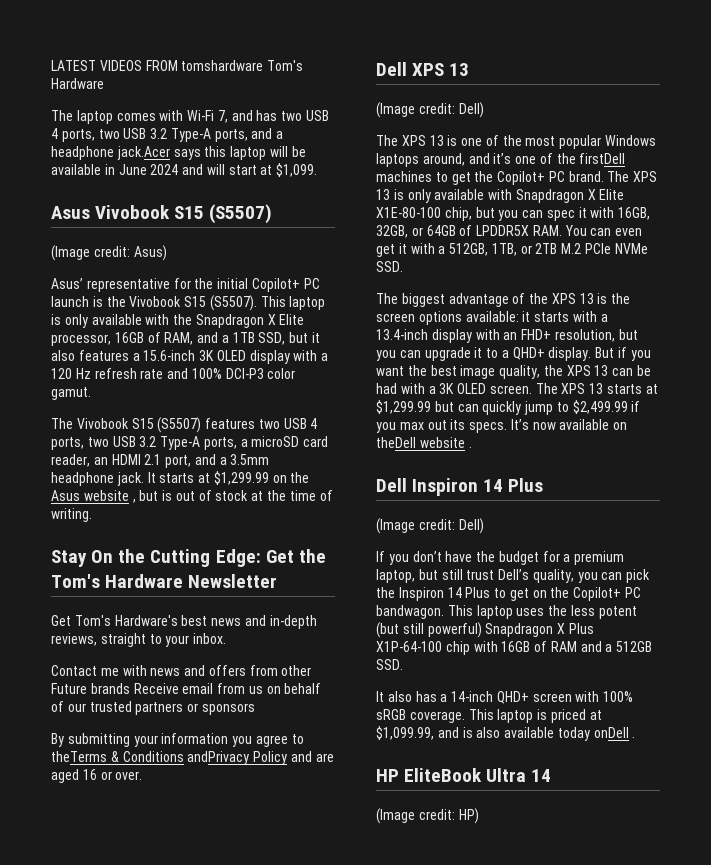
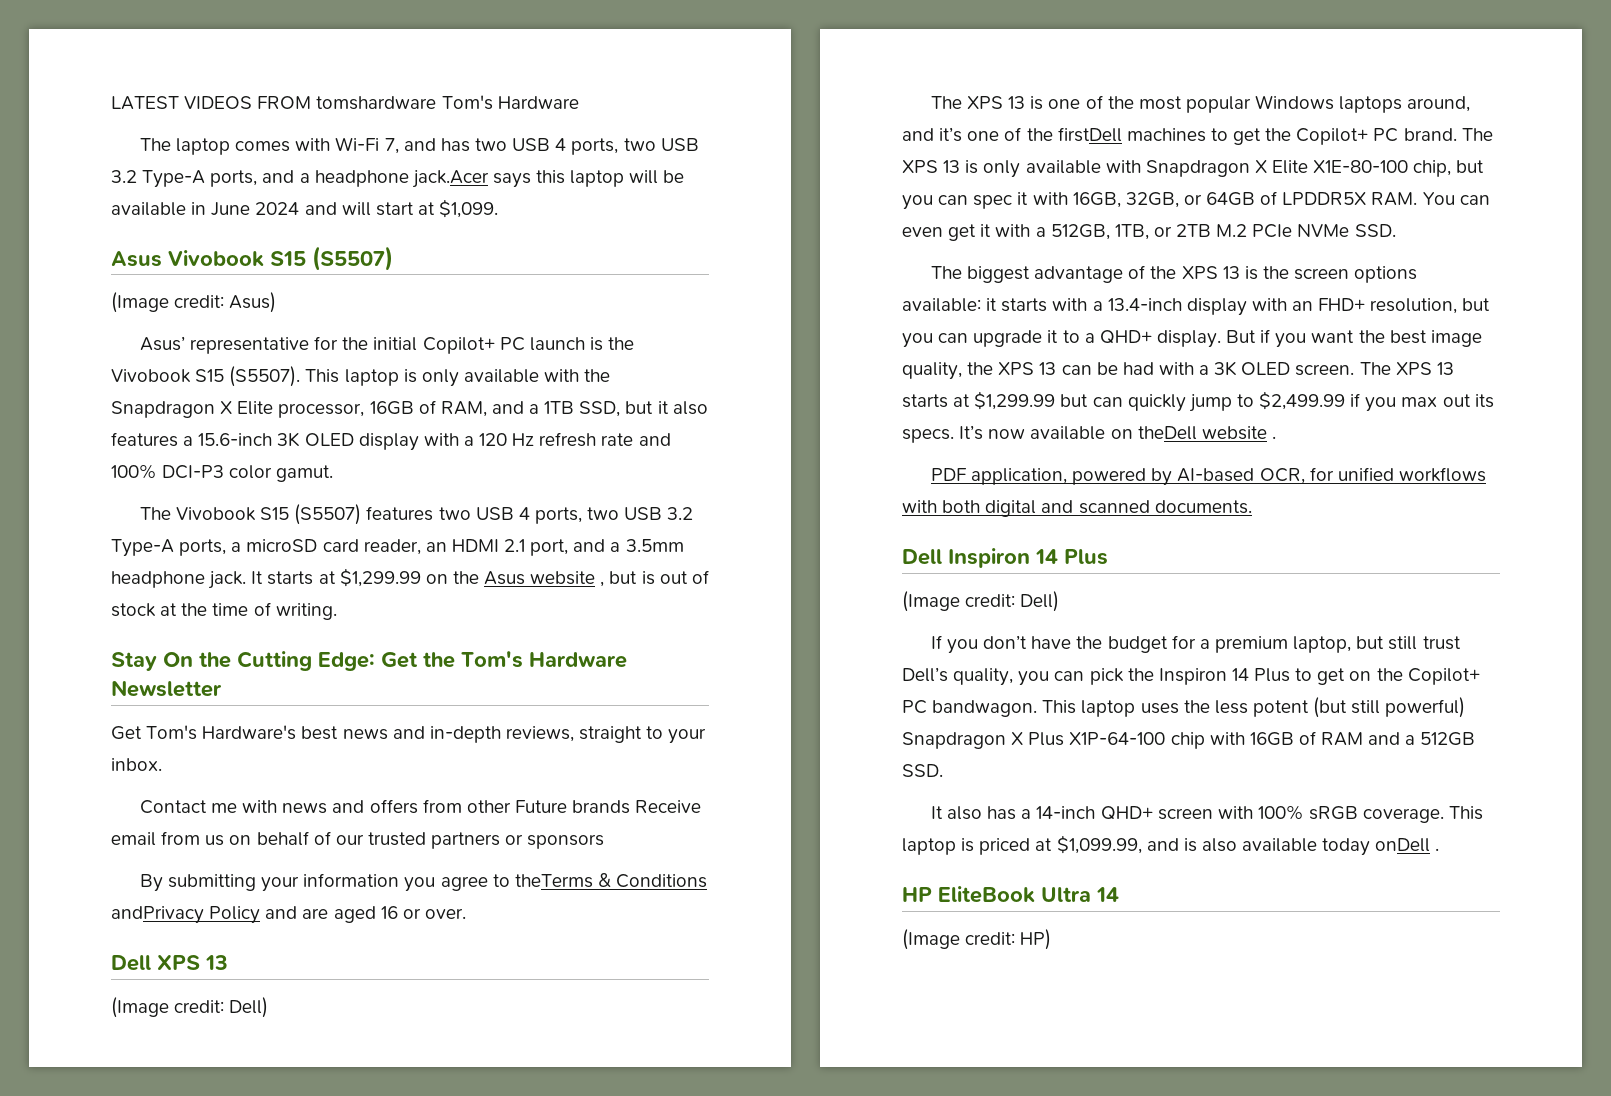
+ PDF application, powered by AI-based OCR, for unified workflows with both digital and scanned documents.

